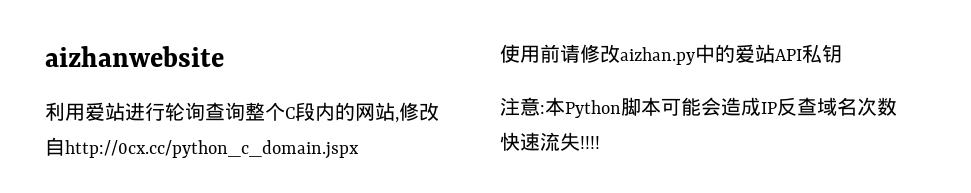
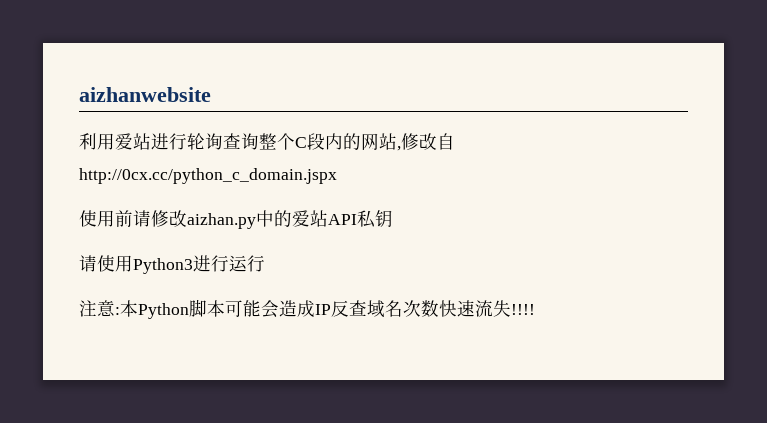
+ 请使用Python3进行运行

